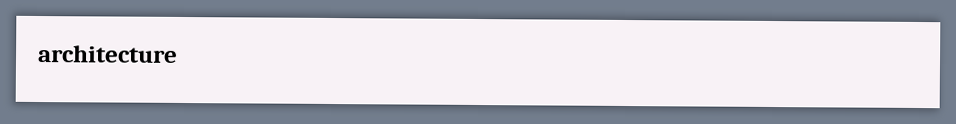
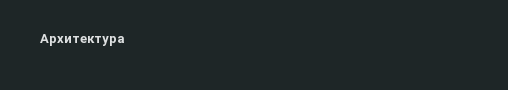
- architecture
+ Архитектура

